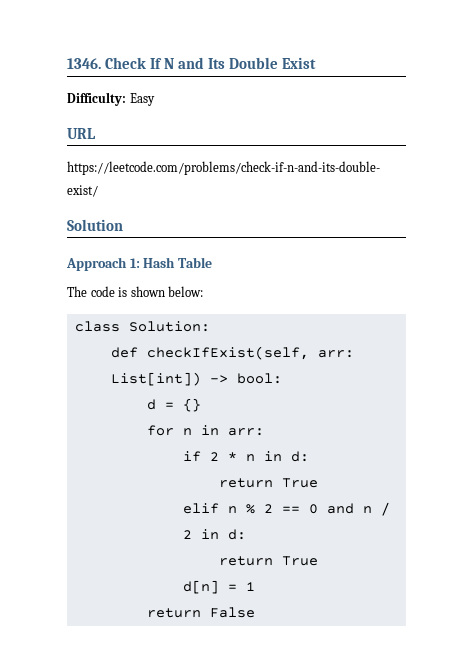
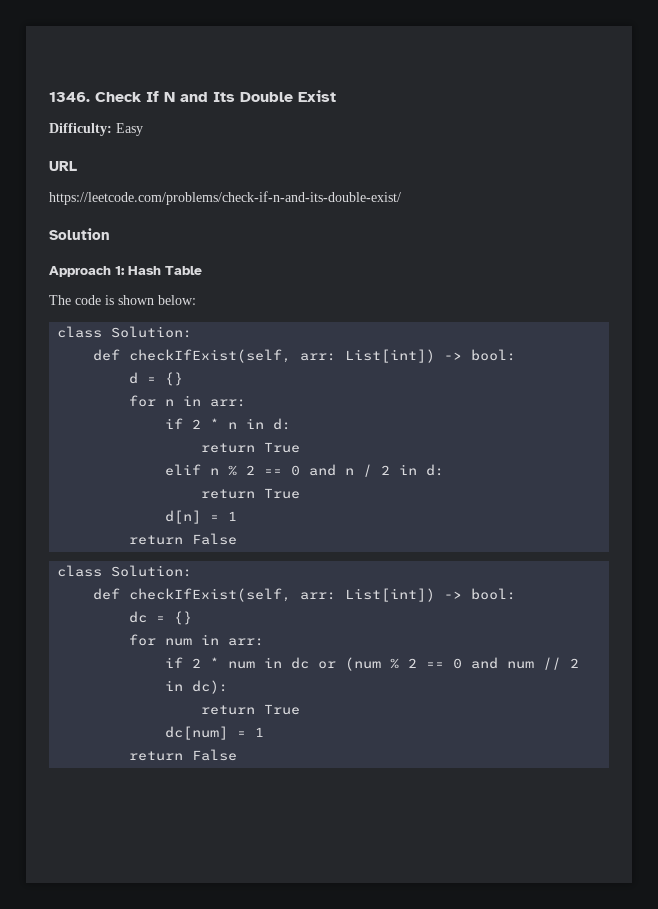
  d[n] = 1
+ return False
+ class Solution:
+ def checkIfExist(self, arr: List[int]) -> bool:
+ dc = {}
+ for num in arr:
+ if 2 * num in dc or (num % 2 == 0 and num // 2 in dc):
+ return True
+ dc[num] = 1

